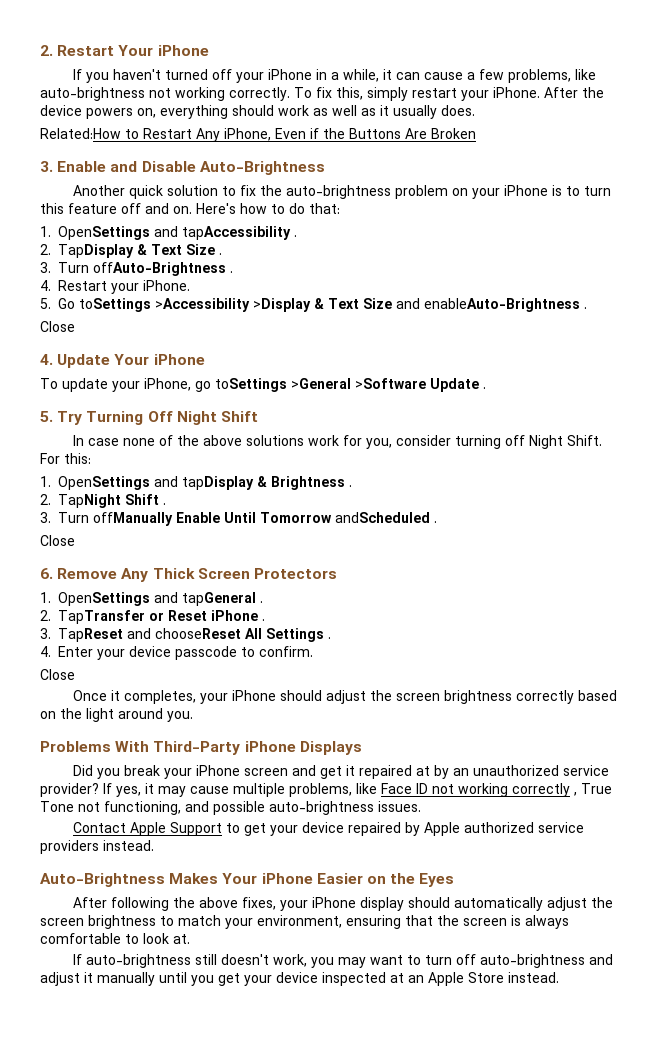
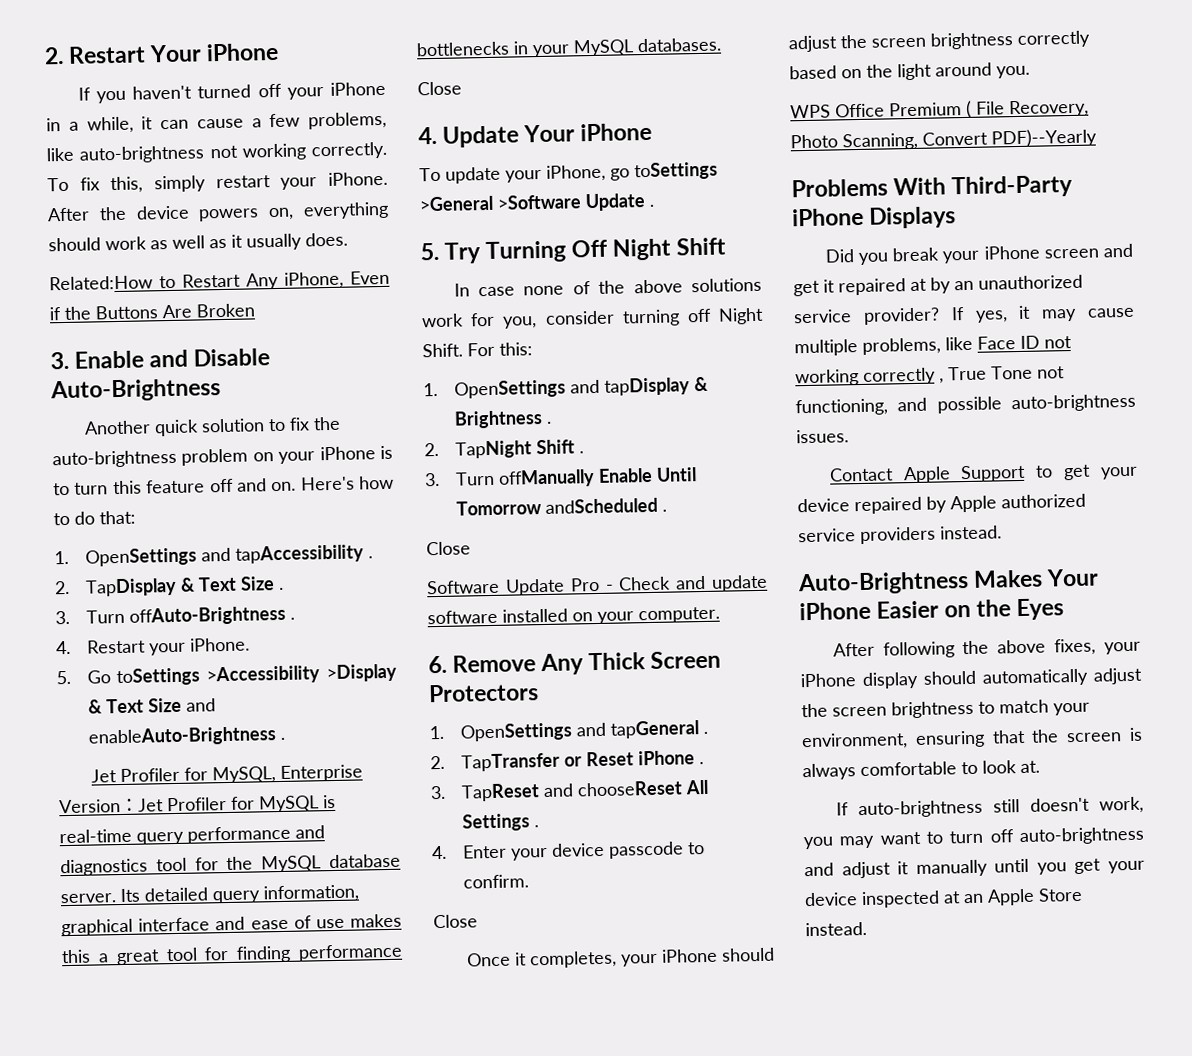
+ Jet Profiler for MySQL, Enterprise Version：Jet Profiler for MySQL is real-time query performance and diagnostics tool for the MySQL database server. Its detailed query information, graphical interface and ease of use makes this a great tool for finding performance bottlenecks in your MySQL databases.
+ Software Update Pro - Check and update software installed on your computer.
+ WPS Office Premium ( File Recovery, Photo Scanning, Convert PDF)--Yearly

